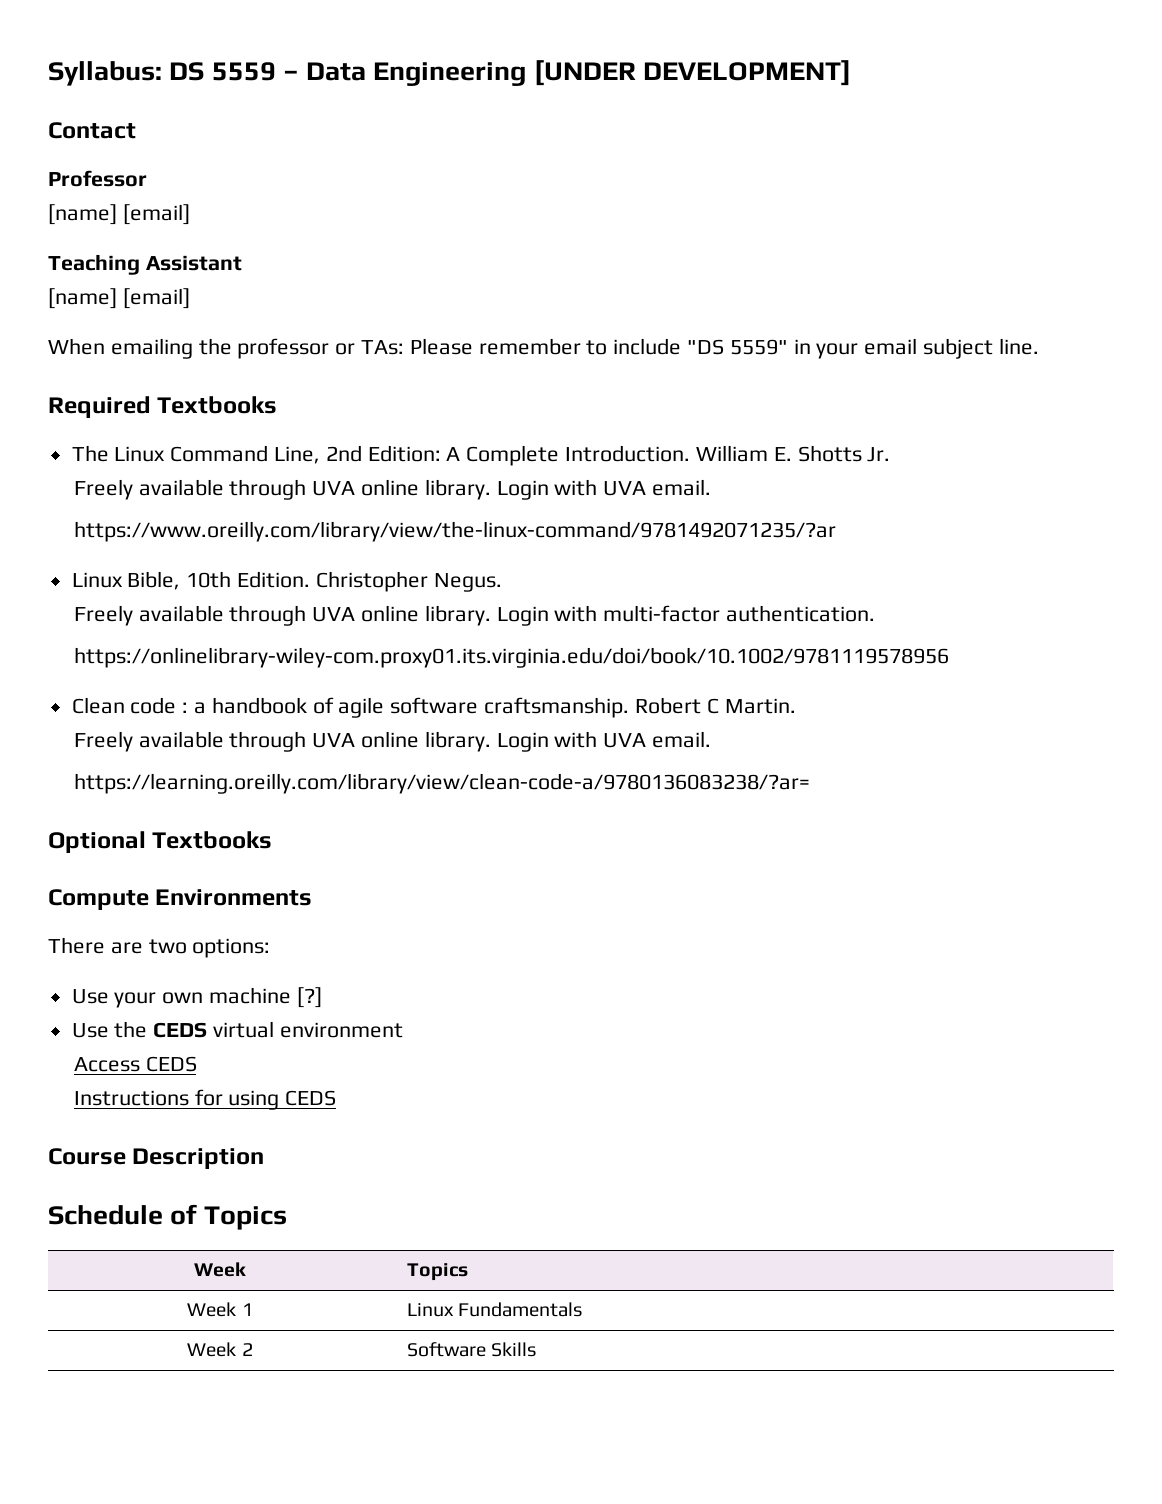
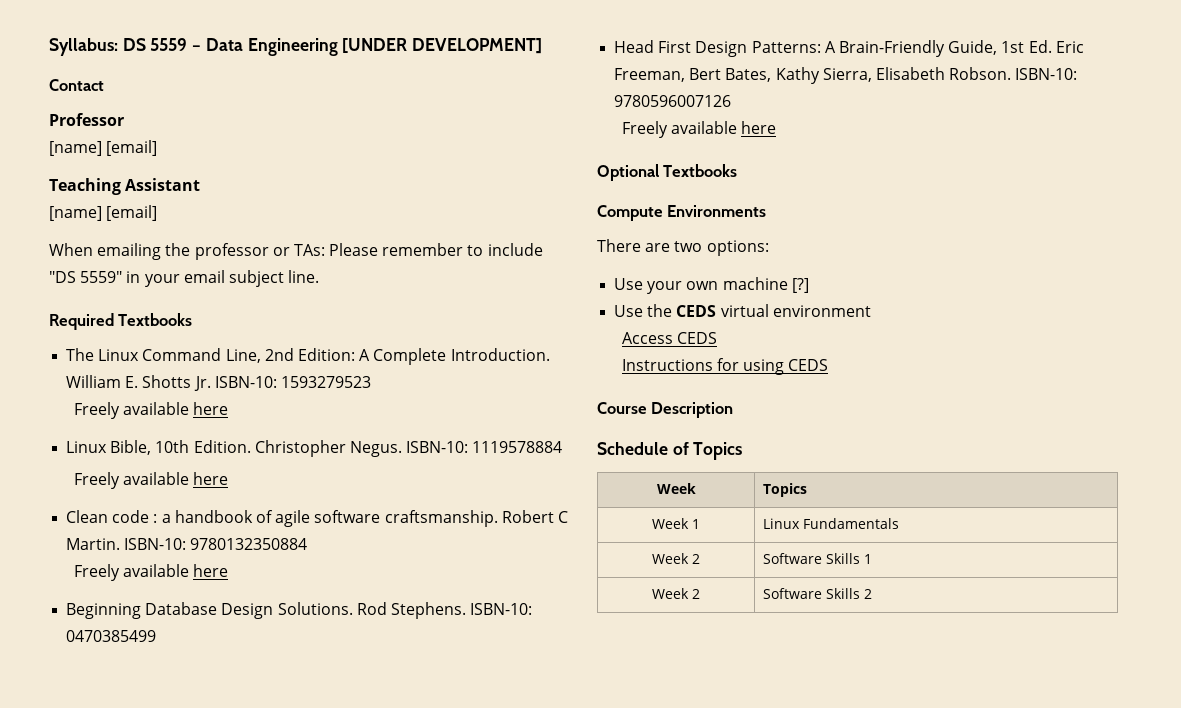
- William E. Shotts Jr.
- Freely available through UVA online library. Login with UVA email.
- https://www.oreilly.com/library/view/the-linux-command/9781492071235/?ar
+ William E. Shotts Jr. ISBN-10: 1593279523
+ Freely available here
- Christopher Negus.
- Freely available through UVA online library. Login with multi-factor authentication.
- https://onlinelibrary-wiley-com.proxy01.its.virginia.edu/doi/book/10.1002/9781119578956
+ Christopher Negus. ISBN-10: 1119578884
+ Freely available here
- Robert C Martin.
- Freely available through UVA online library. Login with UVA email.
- https://learning.oreilly.com/library/view/clean-code-a/9780136083238/?ar=
+ Robert C Martin. ISBN-10: 9780132350884
+ Freely available here
+ Beginning Database Design Solutions. Rod Stephens. ISBN-10: 0470385499
+ Head First Design Patterns: A Brain-Friendly Guide, 1st Ed. Eric Freeman, Bert Bates, Kathy Sierra, Elisabeth Robson. ISBN-10: 9780596007126
+ Freely available here
- Week 2 | Software Skills
+ Week 2 | Software Skills 1
+ Week 2 | Software Skills 2

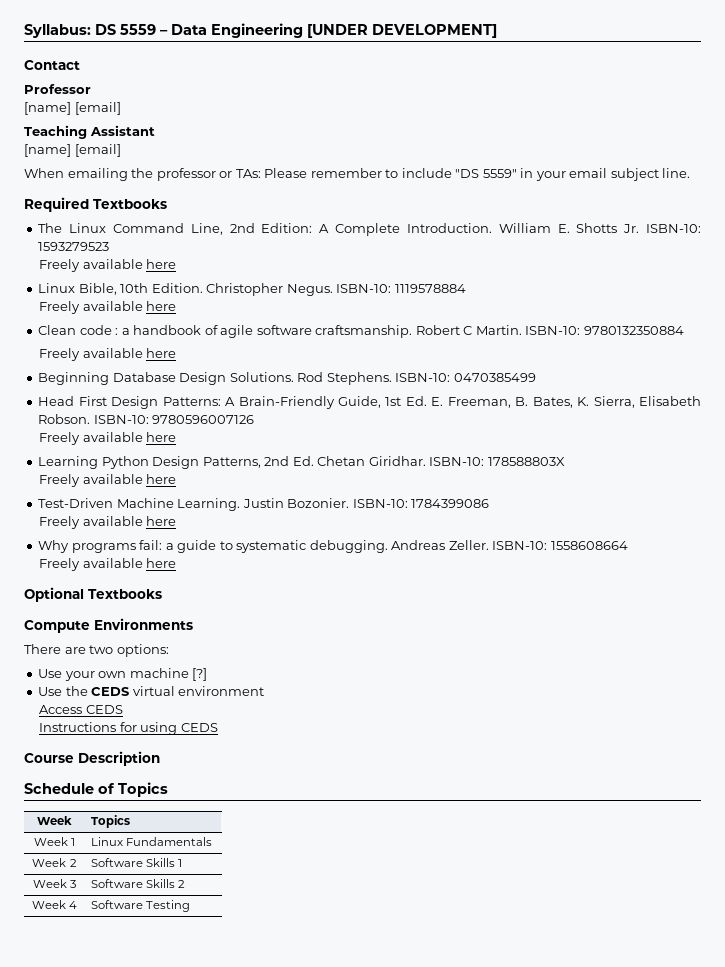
- Head First Design Patterns: A Brain-Friendly Guide, 1st Ed. Eric Freeman, Bert Bates, Kathy Sierra, Elisabeth Robson.
+ Head First Design Patterns: A Brain-Friendly Guide, 1st Ed. E. Freeman, B. Bates, K. Sierra, Elisabeth Robson.
+ Learning Python Design Patterns, 2nd Ed. Chetan Giridhar. ISBN-10: 178588803X
+ Freely available here
+ Test-Driven Machine Learning. Justin Bozonier. ISBN-10: 1784399086
+ Freely available here
+ Why programs fail: a guide to systematic debugging. Andreas Zeller. ISBN-10: 1558608664
+ Freely available here
- Week 2 | Software Skills 2
+ Week 3 | Software Skills 2
+ Week 4 | Software Testing

